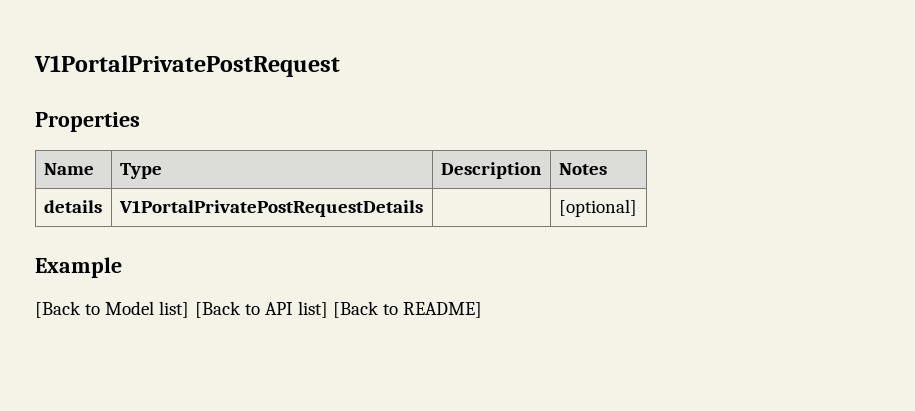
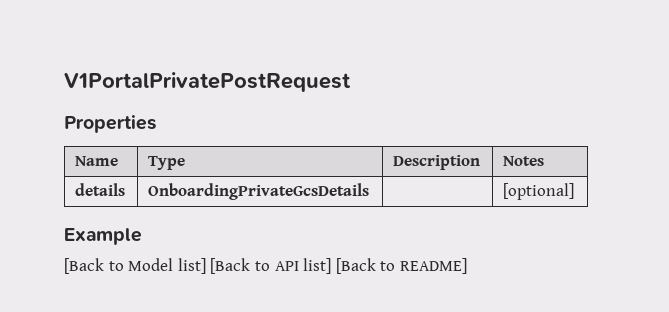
- details | V1PortalPrivatePostRequestDetails | | [optional]
+ details | OnboardingPrivateGcsDetails | | [optional]

